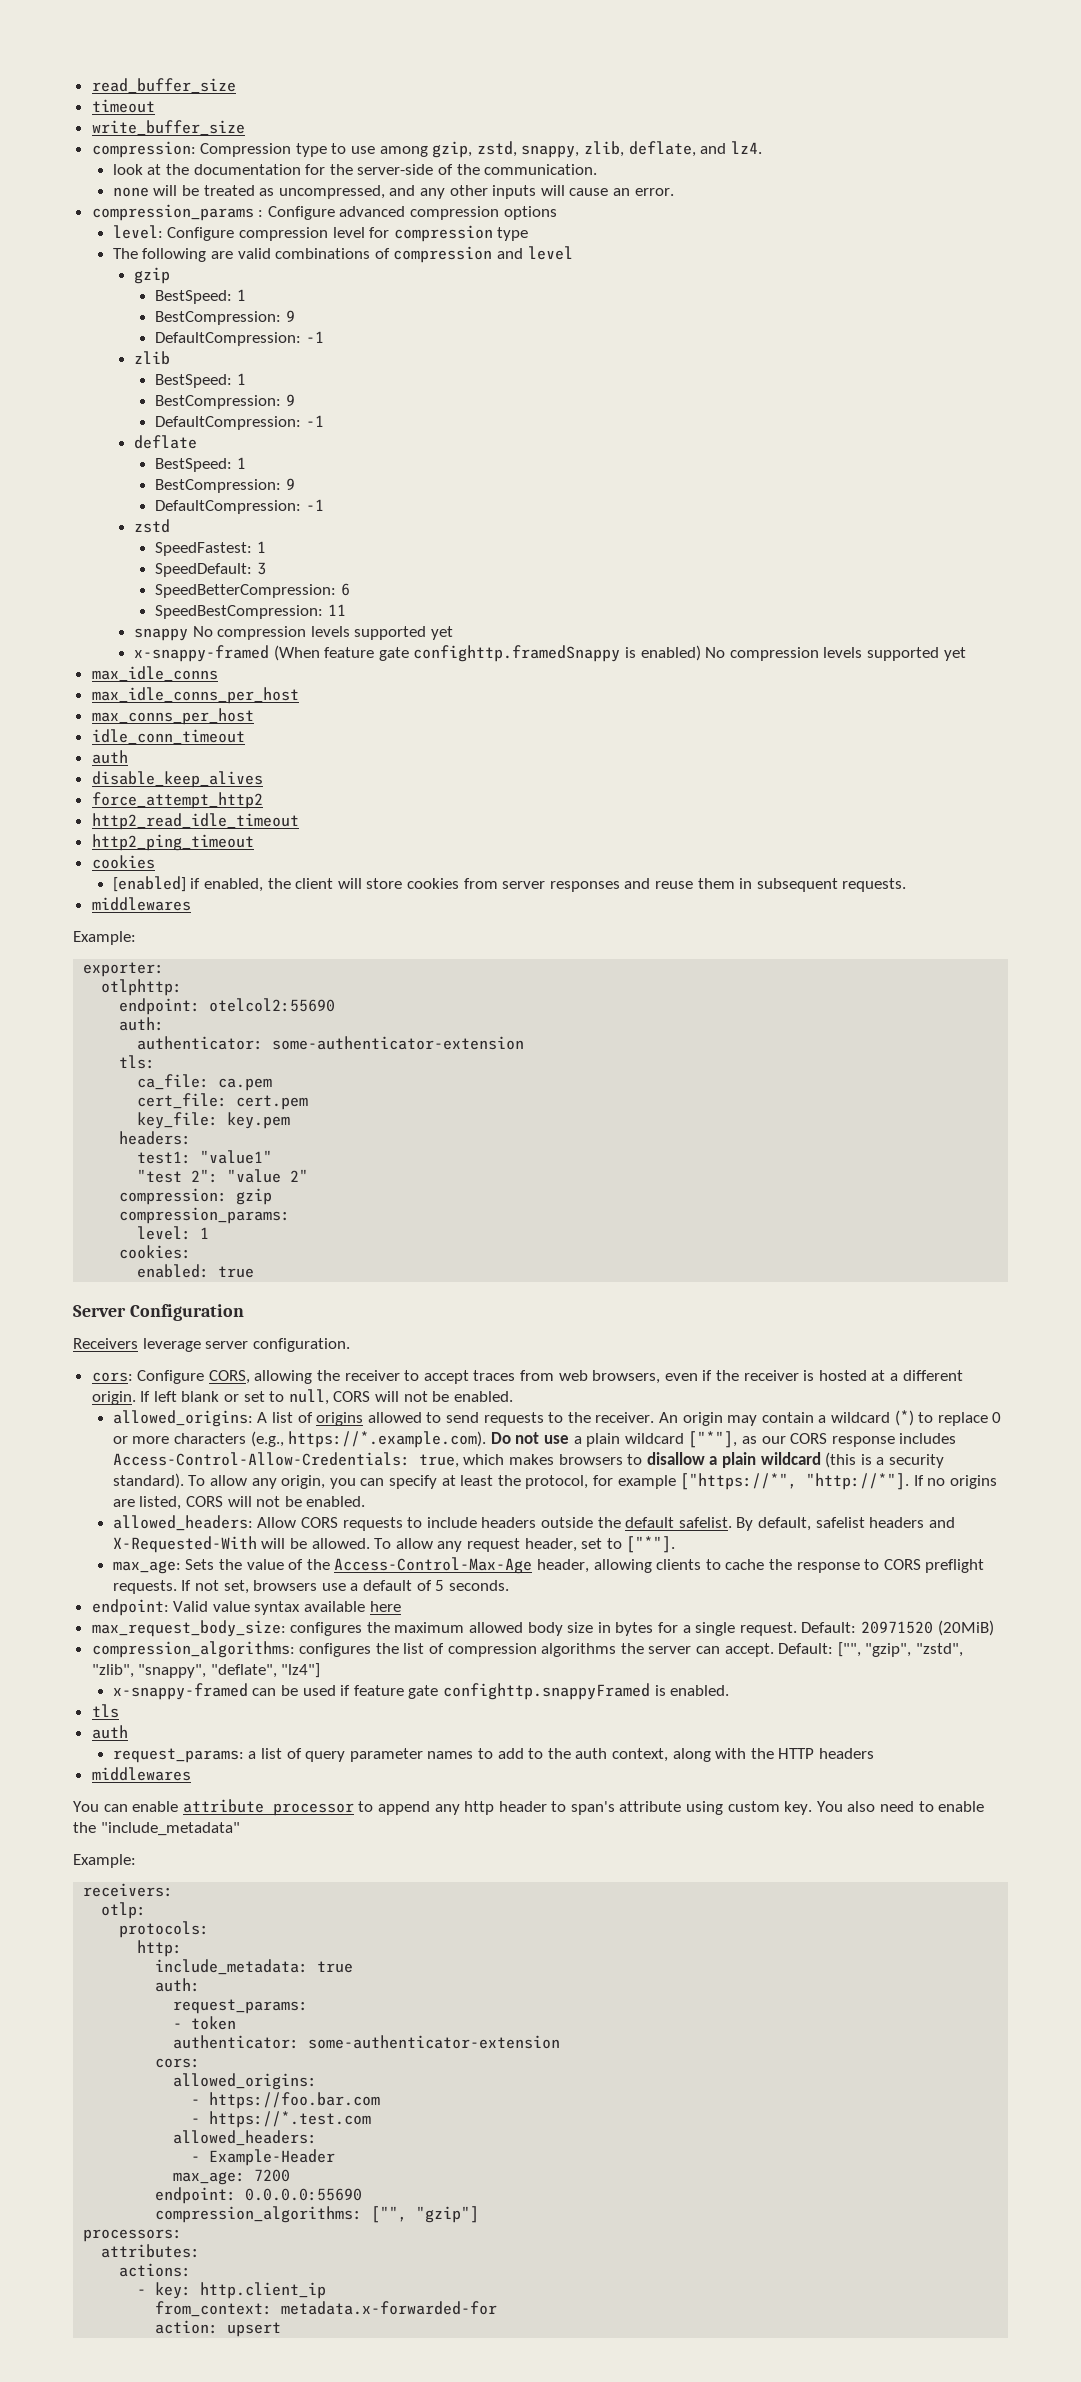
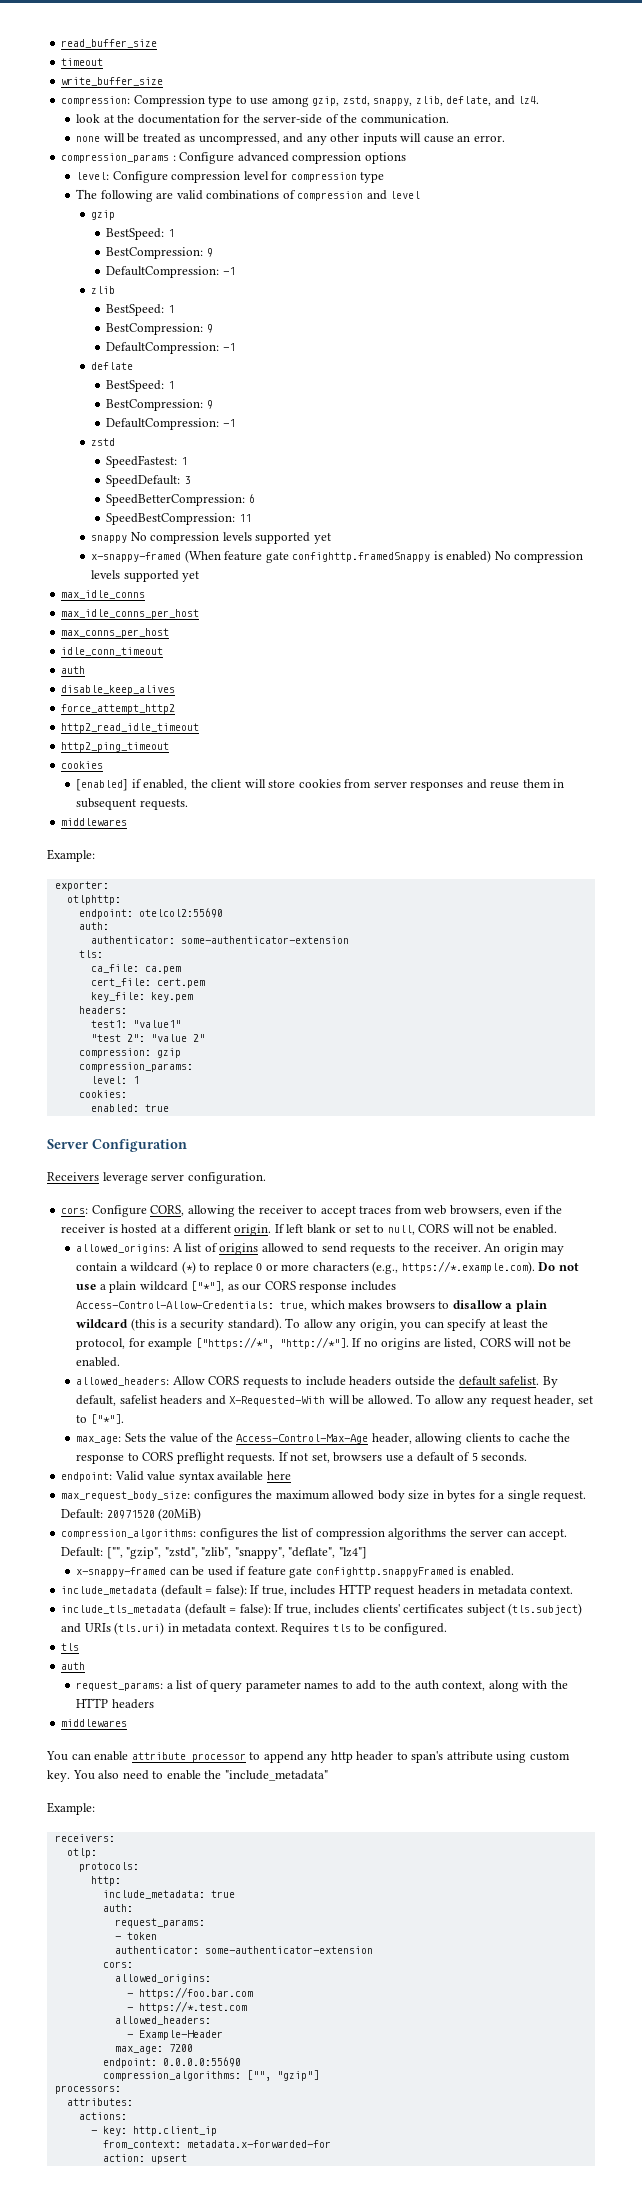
+ include_metadata (default = false): If true, includes HTTP request headers in metadata context.
+ include_tls_metadata (default = false): If true, includes clients' certificates subject (tls.subject) and URIs (tls.uri) in metadata context. Requires tls to be configured.

